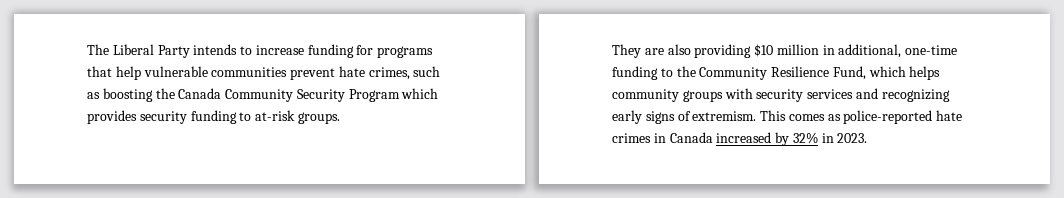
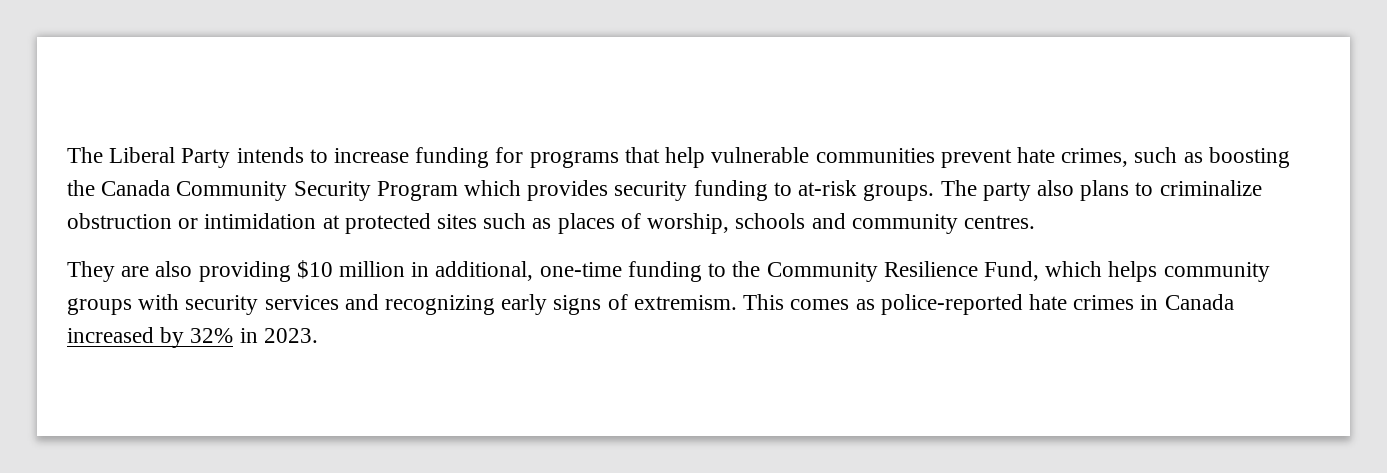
+ The party also plans to criminalize obstruction or intimidation at protected sites such as places of worship, schools and community centres.

